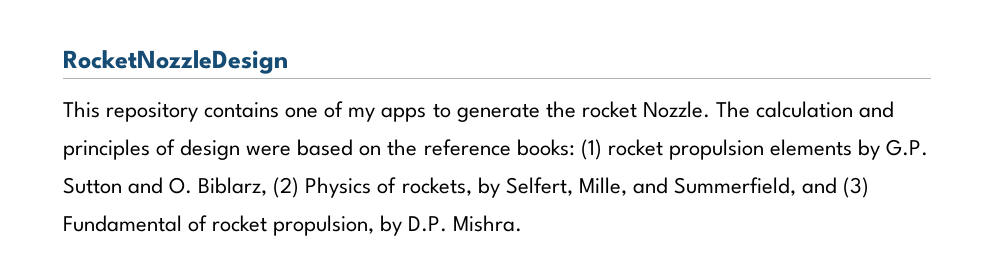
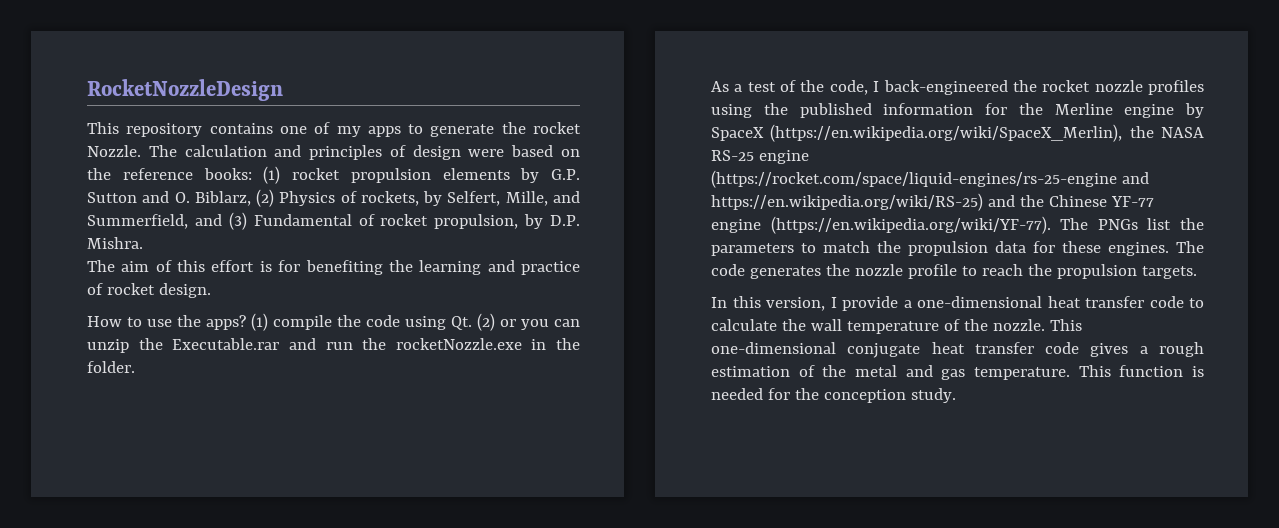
+ The aim of this effort is for benefiting the learning and practice of rocket design.
+ How to use the apps? (1) compile the code using Qt. (2) or you can unzip the Executable.rar and run the rocketNozzle.exe in the folder.
+ As a test of the code, I back-engineered the rocket nozzle profiles using the published information for the Merline engine by SpaceX (https://en.wikipedia.org/wiki/SpaceX_Merlin), the NASA RS-25 engine (https://rocket.com/space/liquid-engines/rs-25-engine and https://en.wikipedia.org/wiki/RS-25) and the Chinese YF-77 engine (https://en.wikipedia.org/wiki/YF-77). The PNGs list the parameters to match the propulsion data for these engines. The code generates the nozzle profile to reach the propulsion targets.
+ In this version, I provide a one-dimensional heat transfer code to calculate the wall temperature of the nozzle. This one-dimensional conjugate heat transfer code gives a rough estimation of the metal and gas temperature. This function is needed for the conception study.

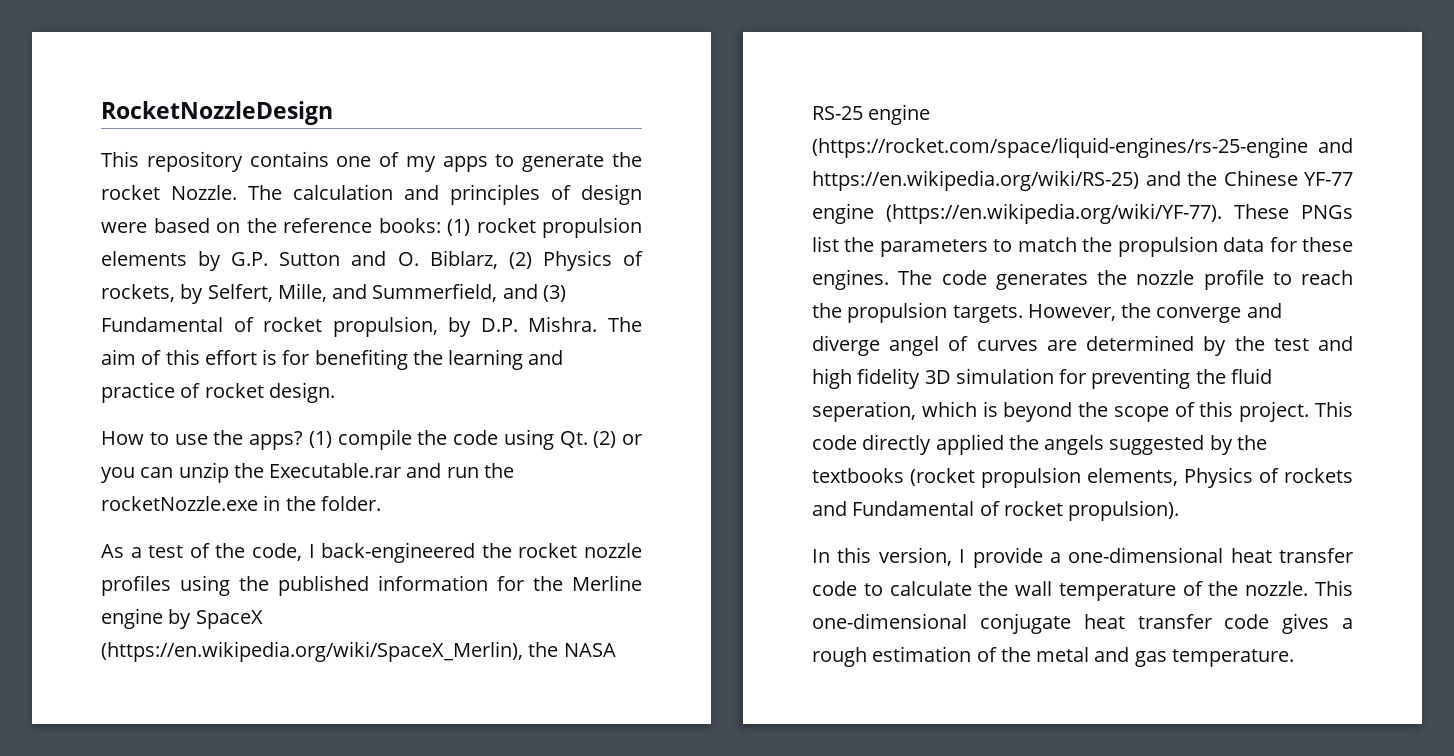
- The calculation and principles of design were based on the reference books: (1) rocket propulsion elements by G.P. Sutton and O. Biblarz, (2) Physics of rockets, by Selfert, Mille, and Summerfield, and (3) Fundamental of rocket propulsion, by D.P. Mishra.
- The aim of this effort is for benefiting the learning and practice of rocket design.
+ The calculation and principles of design were based on the reference books: (1) rocket propulsion elements by G.P. Sutton and O. Biblarz, (2) Physics of rockets, by Selfert, Mille, and Summerfield, and (3) Fundamental of rocket propulsion, by D.P. Mishra. The aim of this effort is for benefiting the learning and practice of rocket design.
- As a test of the code, I back-engineered the rocket nozzle profiles using the published information for the Merline engine by SpaceX (https://en.wikipedia.org/wiki/SpaceX_Merlin), the NASA RS-25 engine (https://rocket.com/space/liquid-engines/rs-25-engine and https://en.wikipedia.org/wiki/RS-25) and the Chinese YF-77 engine (https://en.wikipedia.org/wiki/YF-77). The PNGs list the parameters to match the propulsion data for these engines.
+ As a test of the code, I back-engineered the rocket nozzle profiles using the published information for the Merline engine by SpaceX (https://en.wikipedia.org/wiki/SpaceX_Merlin), the NASA RS-25 engine (https://rocket.com/space/liquid-engines/rs-25-engine and https://en.wikipedia.org/wiki/RS-25) and the Chinese YF-77 engine (https://en.wikipedia.org/wiki/YF-77). These PNGs list the parameters to match the propulsion data for these engines.
+ However, the converge and diverge angel of curves are determined by the test and high fidelity 3D simulation for preventing the fluid seperation, which is beyond the scope of this project. This code directly applied the angels suggested by the textbooks (rocket propulsion elements, Physics of rockets and Fundamental of rocket propulsion).
- This function is needed for the conception study.

